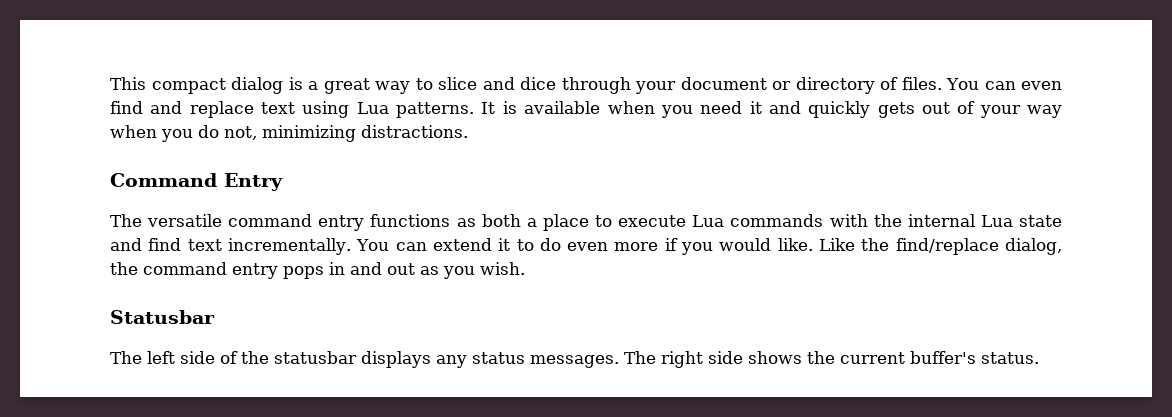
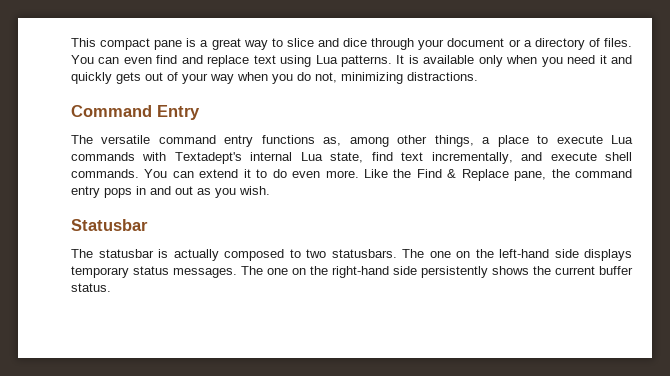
- This compact dialog is a great way to slice and dice through your document or directory of files.
+ This compact pane is a great way to slice and dice through your document or a directory of files.
- It is available when you need it and quickly gets out of your way when you do not, minimizing distractions.
+ It is available only when you need it and quickly gets out of your way when you do not, minimizing distractions.
- The versatile command entry functions as both a place to execute Lua commands with the internal Lua state and find text incrementally.
+ The versatile command entry functions as, among other things, a place to execute Lua commands with Textadept's internal Lua state, find text incrementally, and execute shell commands.
- You can extend it to do even more if you would like. Like the find/replace dialog, the command entry pops in and out as you wish.
+ You can extend it to do even more. Like the Find & Replace pane, the command entry pops in and out as you wish.
- The left side of the statusbar displays any status messages. The right side shows the current buffer's status.
+ The statusbar is actually composed to two statusbars. The one on the left-hand side displays temporary status messages. The one on the right-hand side persistently shows the current buffer status.

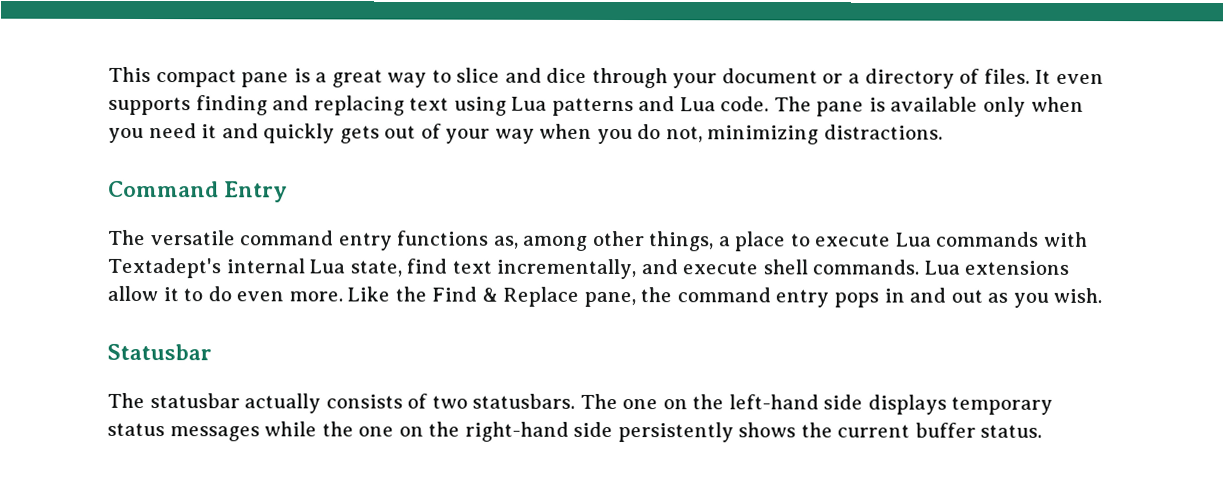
- You can even find and replace text using Lua patterns. It is available only when you need it and quickly gets out of your way when you do not, minimizing distractions.
+ It even supports finding and replacing text using Lua patterns and Lua code. The pane is available only when you need it and quickly gets out of your way when you do not, minimizing distractions.
- You can extend it to do even more.
+ Lua extensions allow it to do even more.
- The statusbar is actually composed to two statusbars.
+ The statusbar actually consists of two statusbars.
- The one on the left-hand side displays temporary status messages. The one on the right-hand side persistently shows the current buffer status.
+ The one on the left-hand side displays temporary status messages while the one on the right-hand side persistently shows the current buffer status.

